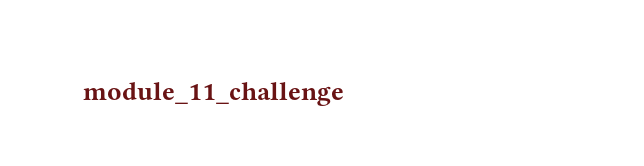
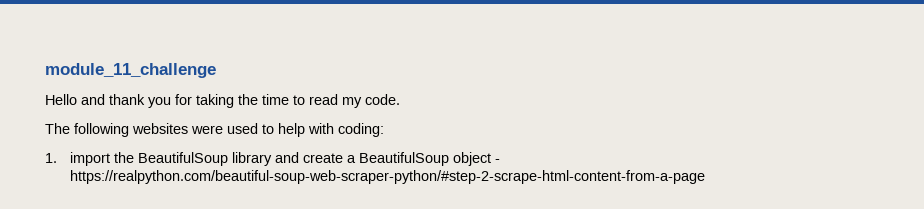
+ Hello and thank you for taking the time to read my code.
+ The following websites were used to help with coding:
+ 1. import the BeautifulSoup library and create a BeautifulSoup object - https://realpython.com/beautiful-soup-web-scraper-python/#step-2-scrape-html-content-from-a-page

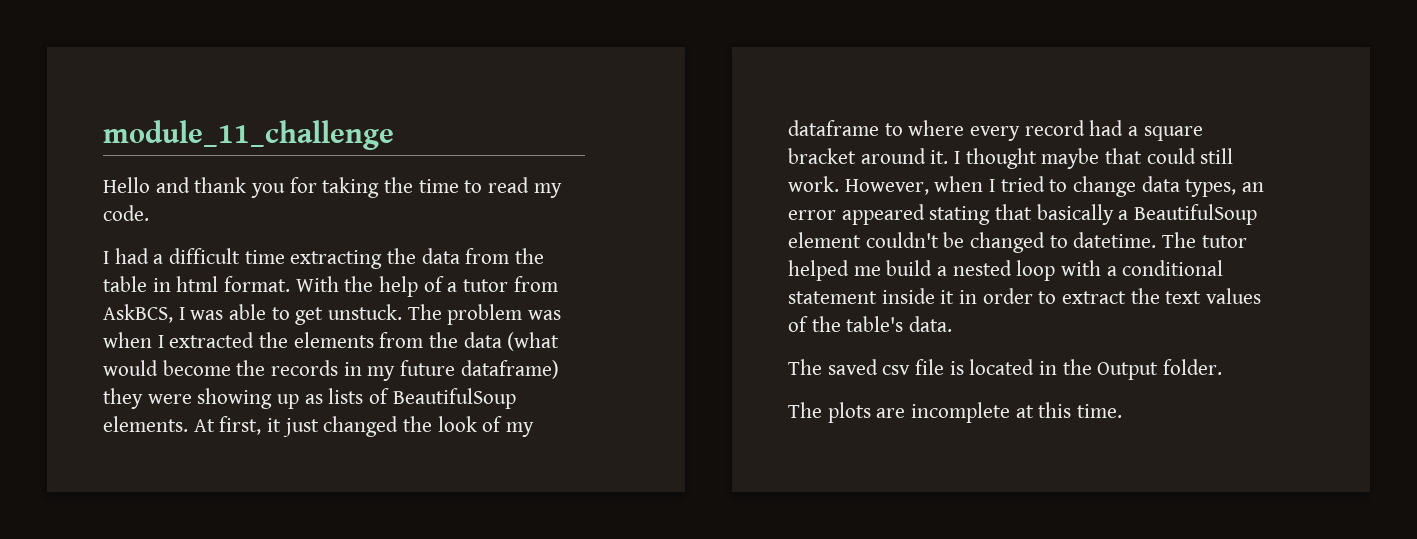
- The following websites were used to help with coding:
- 1. import the BeautifulSoup library and create a BeautifulSoup object - https://realpython.com/beautiful-soup-web-scraper-python/#step-2-scrape-html-content-from-a-page
+ I had a difficult time extracting the data from the table in html format. With the help of a tutor from AskBCS, I was able to get unstuck. The problem was when I extracted the elements from the data (what would become the records in my future dataframe) they were showing up as lists of BeautifulSoup elements. At first, it just changed the look of my dataframe to where every record had a square bracket around it. I thought maybe that could still work. However, when I tried to change data types, an error appeared stating that basically a BeautifulSoup element couldn't be changed to datetime. The tutor helped me build a nested loop with a conditional statement inside it in order to extract the text values of the table's data.
+ The saved csv file is located in the Output folder.
+ The plots are incomplete at this time.

